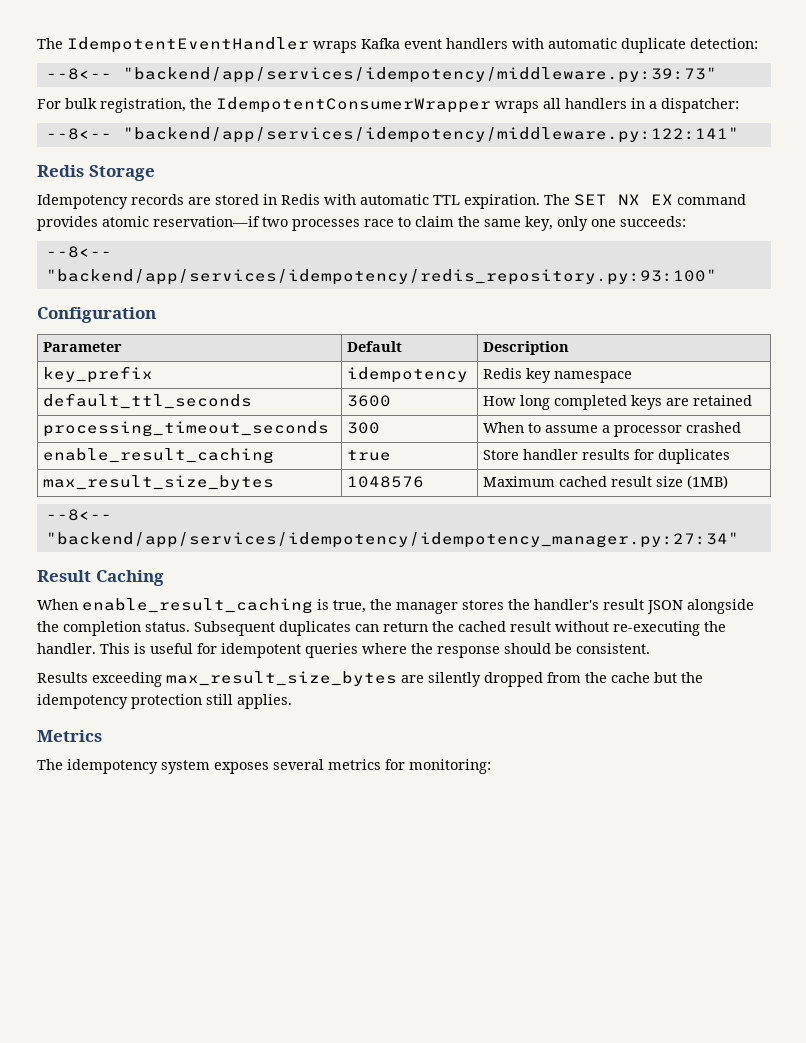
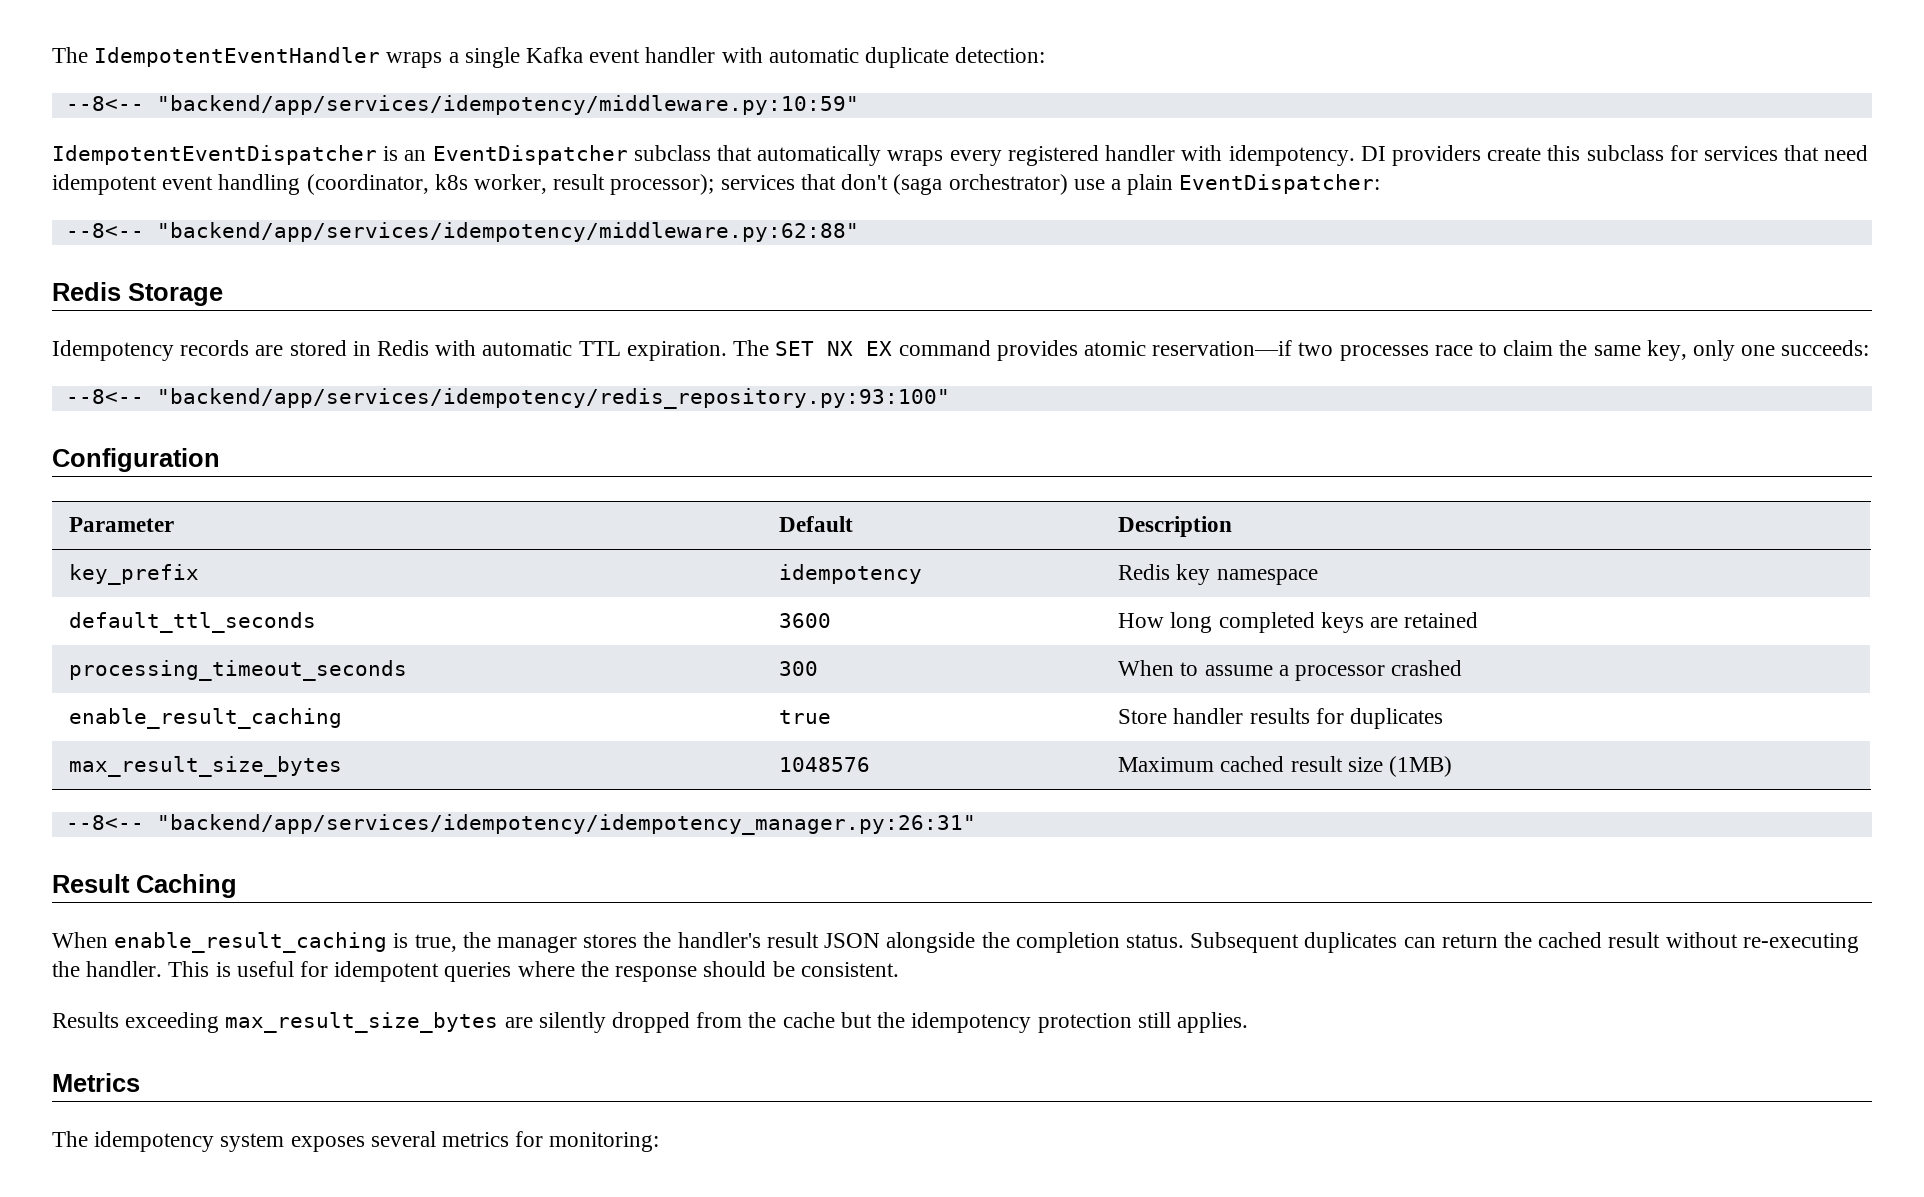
- The IdempotentEventHandler wraps Kafka event handlers with automatic duplicate detection:
+ The IdempotentEventHandler wraps a single Kafka event handler with automatic duplicate detection:
- --8<-- "backend/app/services/idempotency/middleware.py:39:73"
- For bulk registration, the IdempotentConsumerWrapper wraps all handlers in a dispatcher:
- --8<-- "backend/app/services/idempotency/middleware.py:122:141"
+ --8<-- "backend/app/services/idempotency/middleware.py:10:59"
+ IdempotentEventDispatcher is an EventDispatcher subclass that automatically wraps every registered handler with idempotency. DI providers create this subclass for services that need idempotent event handling (coordinator, k8s worker, result processor); services that don't (saga orchestrator) use a plain EventDispatcher:
+ --8<-- "backend/app/services/idempotency/middleware.py:62:88"
- --8<-- "backend/app/services/idempotency/idempotency_manager.py:27:34"
+ --8<-- "backend/app/services/idempotency/idempotency_manager.py:26:31"

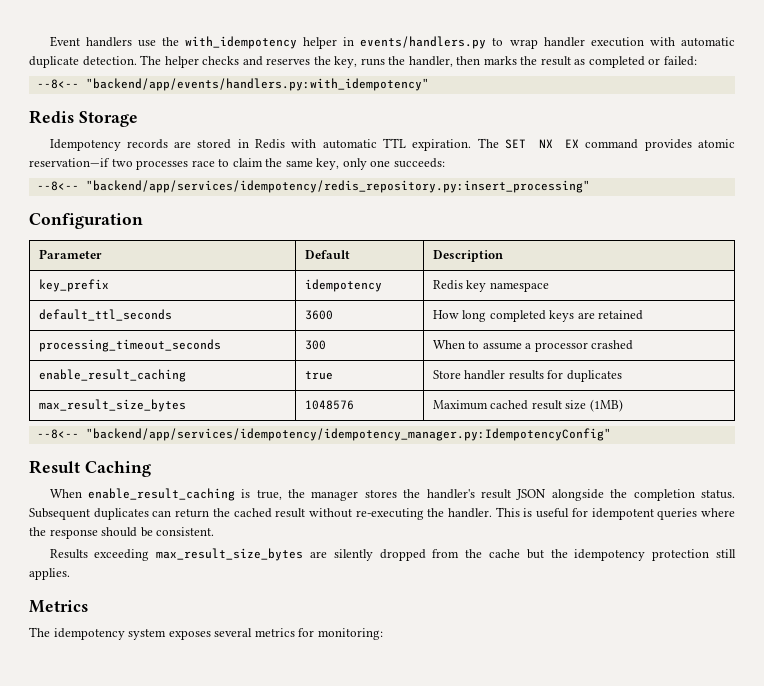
- The IdempotentEventHandler wraps a single Kafka event handler with automatic duplicate detection:
- --8<-- "backend/app/services/idempotency/middleware.py:10:59"
- IdempotentEventDispatcher is an EventDispatcher subclass that automatically wraps every registered handler with idempotency. DI providers create this subclass for services that need idempotent event handling (coordinator, k8s worker, result processor); services that don't (saga orchestrator) use a plain EventDispatcher:
- --8<-- "backend/app/services/idempotency/middleware.py:62:88"
+ Event handlers use the with_idempotency helper in events/handlers.py to wrap handler execution with automatic duplicate detection. The helper checks and reserves the key, runs the handler, then marks the result as completed or failed:
+ --8<-- "backend/app/events/handlers.py:with_idempotency"
- --8<-- "backend/app/services/idempotency/redis_repository.py:93:100"
+ --8<-- "backend/app/services/idempotency/redis_repository.py:insert_processing"
- --8<-- "backend/app/services/idempotency/idempotency_manager.py:26:31"
+ --8<-- "backend/app/services/idempotency/idempotency_manager.py:IdempotencyConfig"

